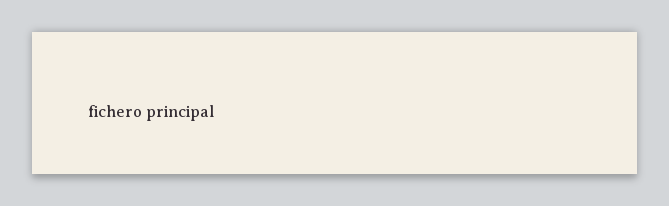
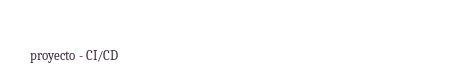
- fichero principal
+ proyecto - CI/CD

